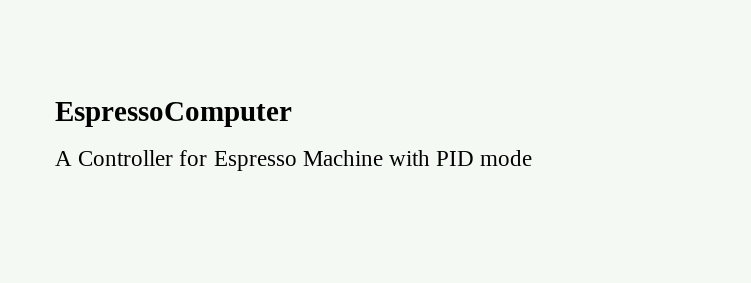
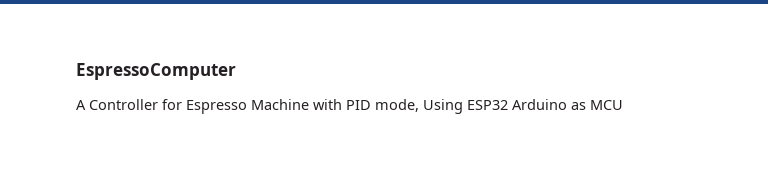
- A Controller for Espresso Machine with PID mode
+ A Controller for Espresso Machine with PID mode, Using ESP32 Arduino as MCU

